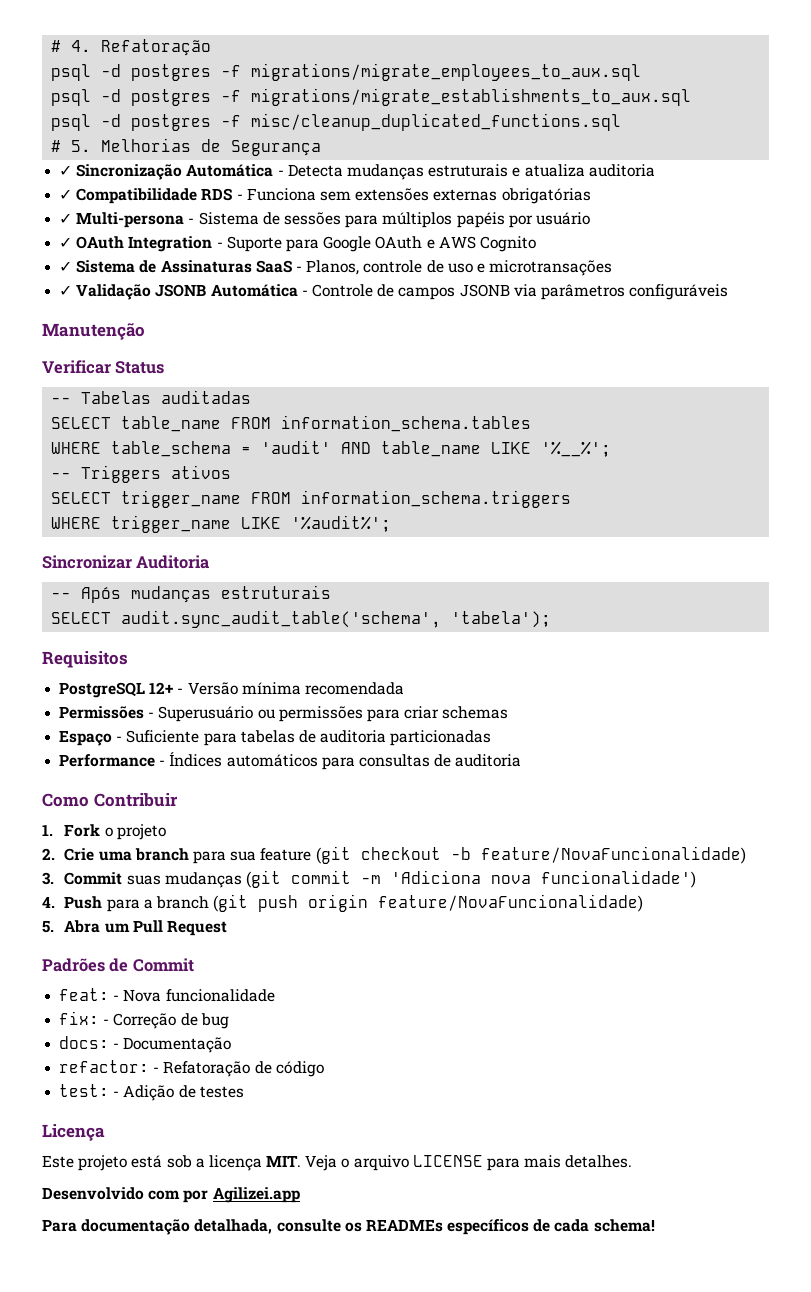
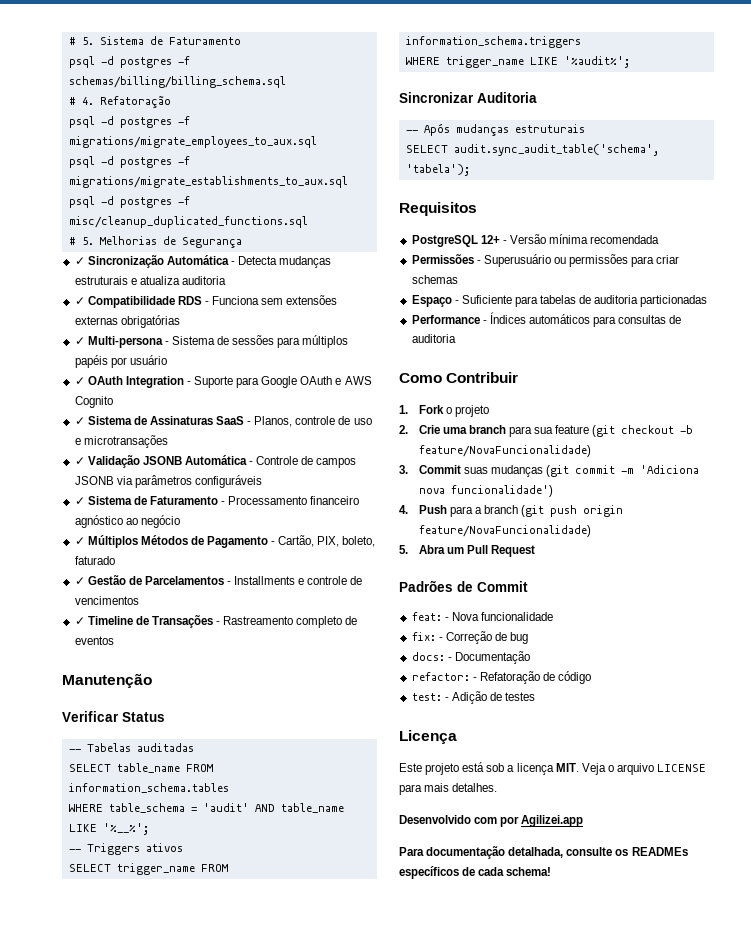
+ # 5. Sistema de Faturamento
+ psql -d postgres -f schemas/billing/billing_schema.sql
+ ✓ Sistema de Faturamento - Processamento financeiro agnóstico ao negócio
+ ✓ Múltiplos Métodos de Pagamento - Cartão, PIX, boleto, faturado
+ ✓ Gestão de Parcelamentos - Installments e controle de vencimentos
+ ✓ Timeline de Transações - Rastreamento completo de eventos

